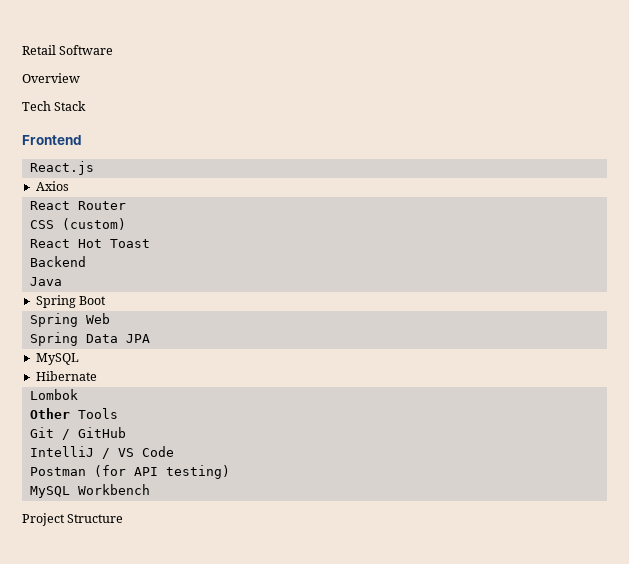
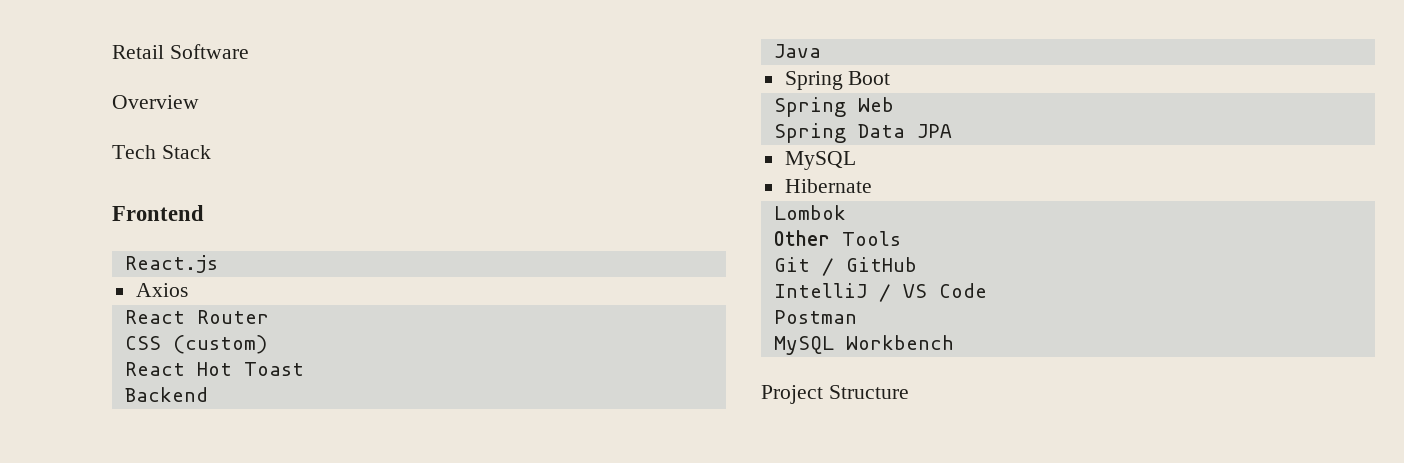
- Postman (for API testing)
+ Postman

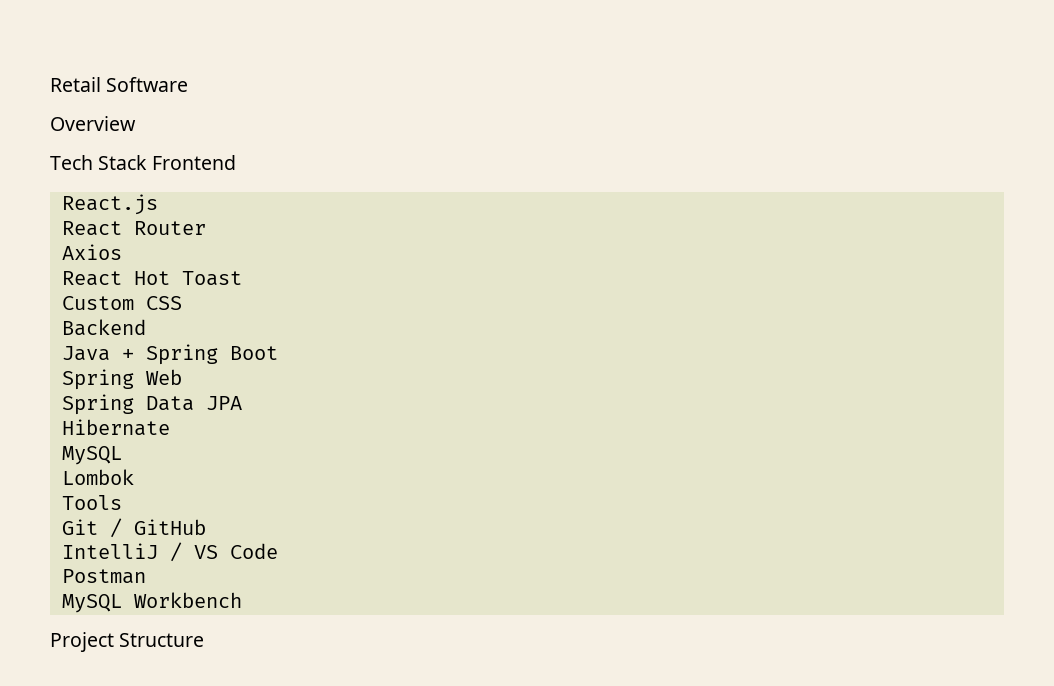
- Tech Stack
- Frontend
+ Tech Stack Frontend
- Axios
- CSS (custom)
+ Axios
+ Custom CSS
- Java
- Spring Boot
+ Java + Spring Boot
  Spring Data JPA
+ Hibernate
  MySQL
- Hibernate
- Other Tools
+ Tools

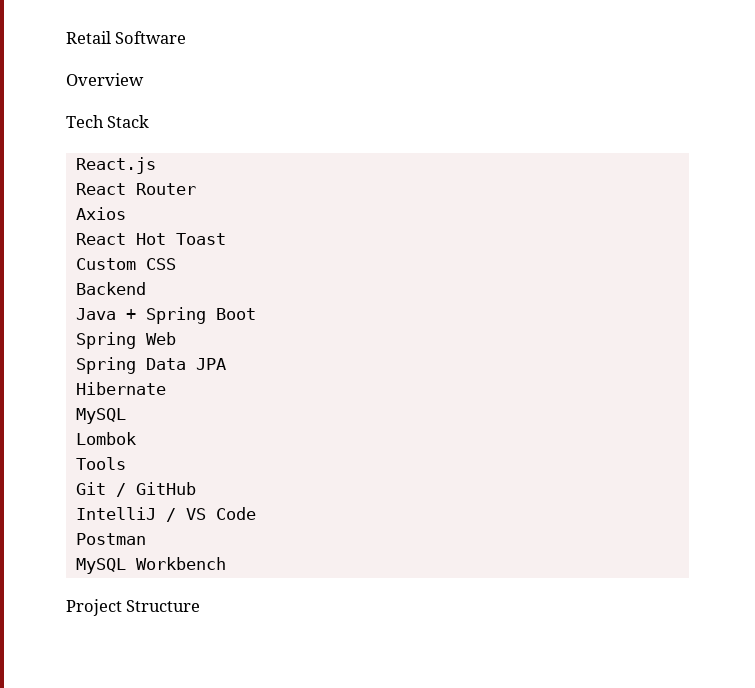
- Tech Stack Frontend
+ Tech Stack

